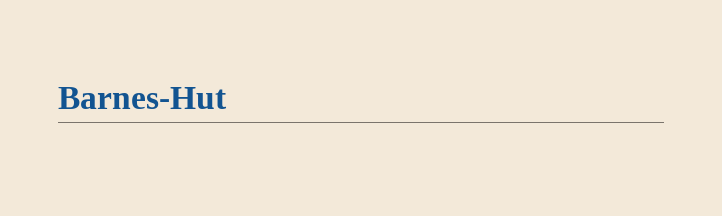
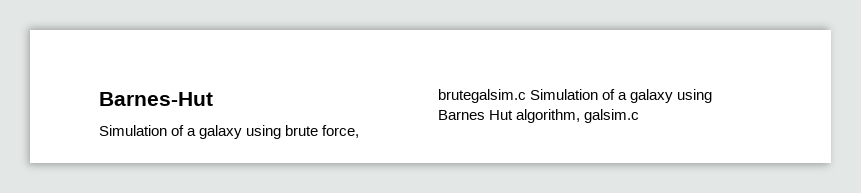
+ Simulation of a galaxy using brute force, brutegalsim.c Simulation of a galaxy using Barnes Hut algorithm, galsim.c

